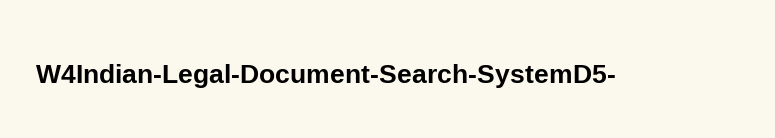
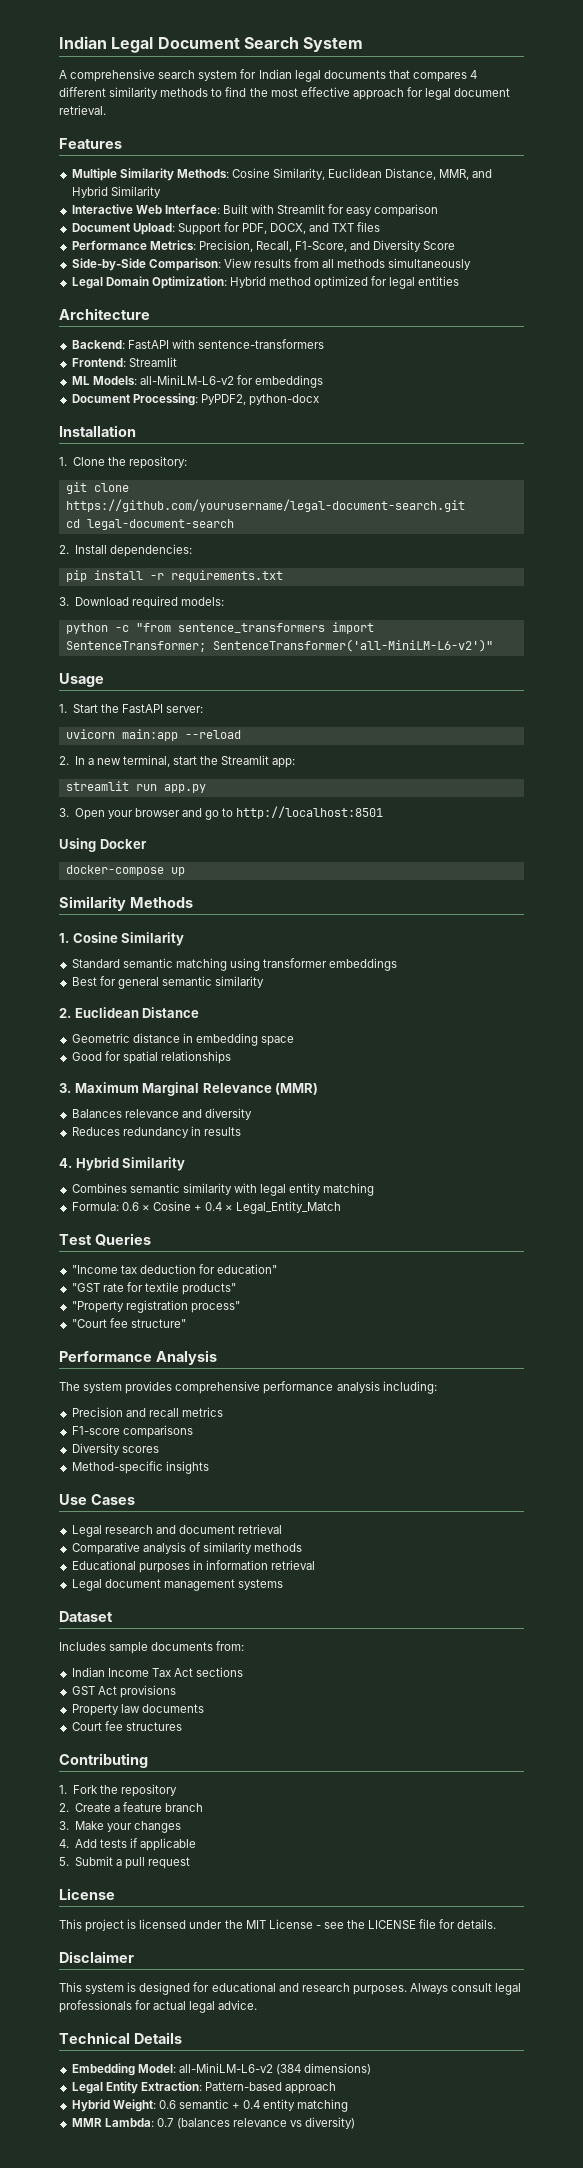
- W4Indian-Legal-Document-Search-SystemD5-
+ Indian Legal Document Search System
+ A comprehensive search system for Indian legal documents that compares 4 different similarity methods to find the most effective approach for legal document retrieval.
+ Features
+ Multiple Similarity Methods: Cosine Similarity, Euclidean Distance, MMR, and Hybrid Similarity
+ Interactive Web Interface: Built with Streamlit for easy comparison
+ Document Upload: Support for PDF, DOCX, and TXT files
+ Performance Metrics: Precision, Recall, F1-Score, and Diversity Score
+ Side-by-Side Comparison: View results from all methods simultaneously
+ Legal Domain Optimization: Hybrid method optimized for legal entities
+ Architecture
+ Backend: FastAPI with sentence-transformers
+ Frontend: Streamlit
+ ML Models: all-MiniLM-L6-v2 for embeddings
+ Document Processing: PyPDF2, python-docx
+ Installation
+ 1. Clone the repository:
+ git clone https://github.com/yourusername/legal-document-search.git
+ cd legal-document-search
+ 2. Install dependencies:
+ pip install -r requirements.txt
+ 3. Download required models:
+ python -c "from sentence_transformers import SentenceTransformer; SentenceTransformer('all-MiniLM-L6-v2')"
+ Usage
+ 1. Start the FastAPI server:
+ uvicorn main:app --reload
+ 2. In a new terminal, start the Streamlit app:
+ streamlit run app.py
+ 3. Open your browser and go to http://localhost:8501
+ Using Docker
+ docker-compose up
+ Similarity Methods
+ 1. Cosine Similarity
+ Standard semantic matching using transformer embeddings
+ Best for general semantic similarity
+ 2. Euclidean Distance
+ Geometric distance in embedding space
+ Good for spatial relationships
+ 3. Maximum Marginal Relevance (MMR)
+ Balances relevance and diversity
+ Reduces redundancy in results
+ 4. Hybrid Similarity
+ Combines semantic similarity with legal entity matching
+ Formula: 0.6 × Cosine + 0.4 × Legal_Entity_Match
+ Test Queries
+ "Income tax deduction for education"
+ "GST rate for textile products"
+ "Property registration process"
+ "Court fee structure"
+ Performance Analysis
+ The system provides comprehensive performance analysis including:
+ Precision and recall metrics
+ F1-score comparisons
+ Diversity scores
+ Method-specific insights
+ Use Cases
+ Legal research and document retrieval
+ Comparative analysis of similarity methods
+ Educational purposes in information retrieval
+ Legal document management systems
+ Dataset
+ Includes sample documents from:
+ Indian Income Tax Act sections
+ GST Act provisions
+ Property law documents
+ Court fee structures
+ Contributing
+ 1. Fork the repository
+ 2. Create a feature branch
+ 3. Make your changes
+ 4. Add tests if applicable
+ 5. Submit a pull request
+ License
+ This project is licensed under the MIT License - see the LICENSE file for details.
+ Disclaimer
+ This system is designed for educational and research purposes. Always consult legal professionals for actual legal advice.
+ Technical Details
+ Embedding Model: all-MiniLM-L6-v2 (384 dimensions)
+ Legal Entity Extraction: Pattern-based approach
+ Hybrid Weight: 0.6 semantic + 0.4 entity matching
+ MMR Lambda: 0.7 (balances relevance vs diversity)

